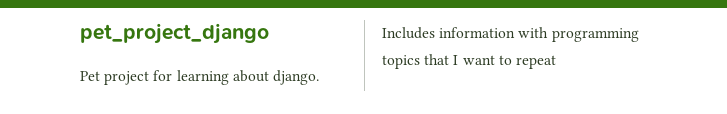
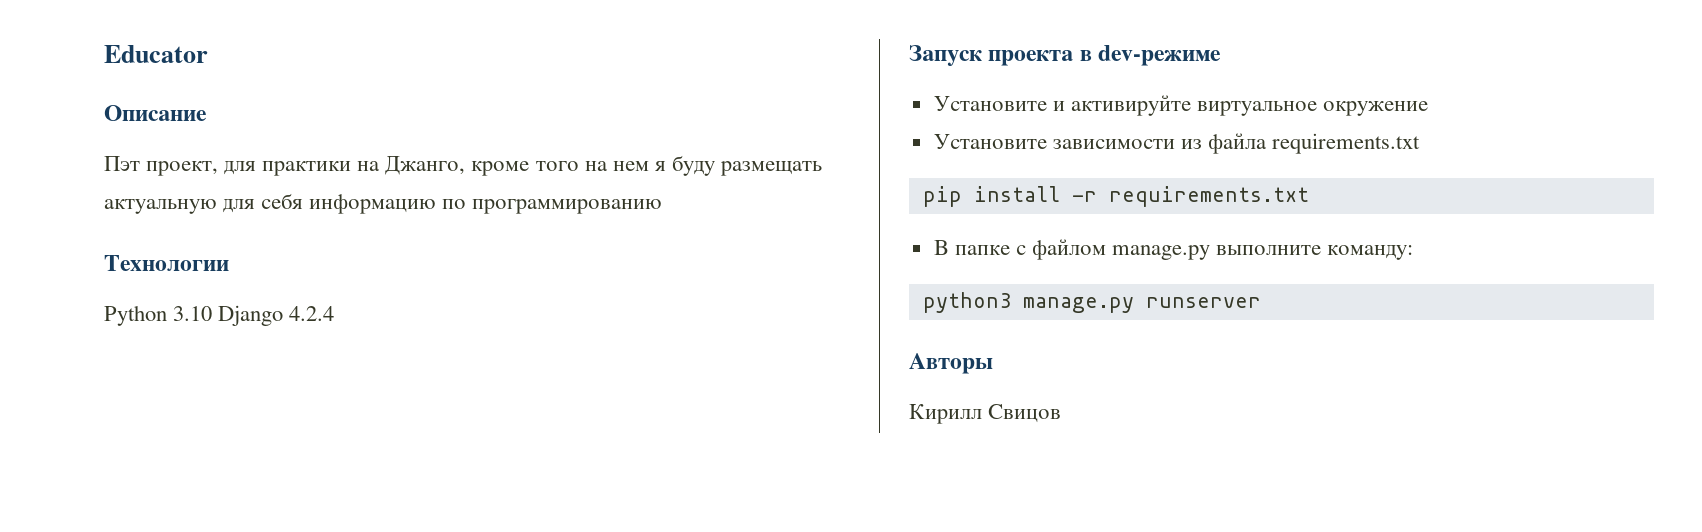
- pet_project_django
- Pet project for learning about django. Includes information with programming topics that I want to repeat
+ Educator
+ Описание
+ Пэт проект, для практики на Джанго, кроме того на нем я буду размещать актуальную для себя информацию по программированию
+ Технологии
+ Python 3.10 Django 4.2.4
+ Запуск проекта в dev-режиме
+ Установите и активируйте виртуальное окружение
+ Установите зависимости из файла requirements.txt
+ pip install -r requirements.txt
+ В папке с файлом manage.py выполните команду:
+ python3 manage.py runserver
+ Авторы
+ Кирилл Свицов

